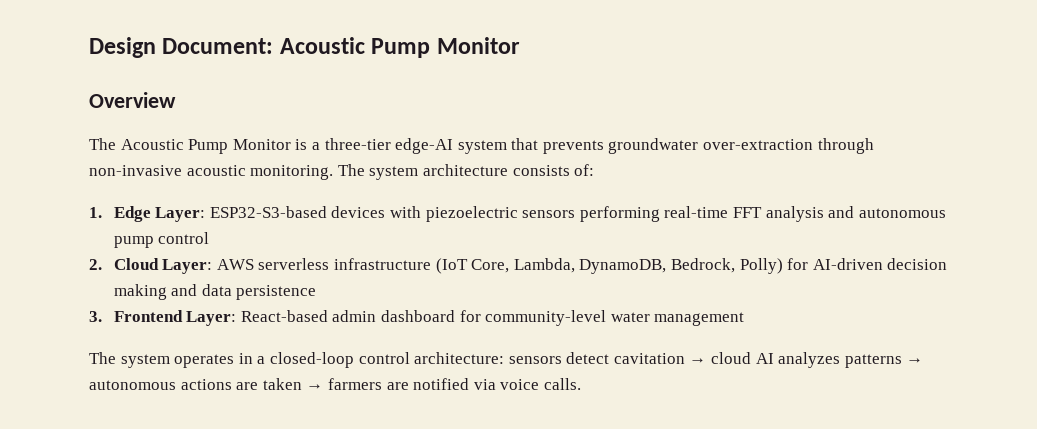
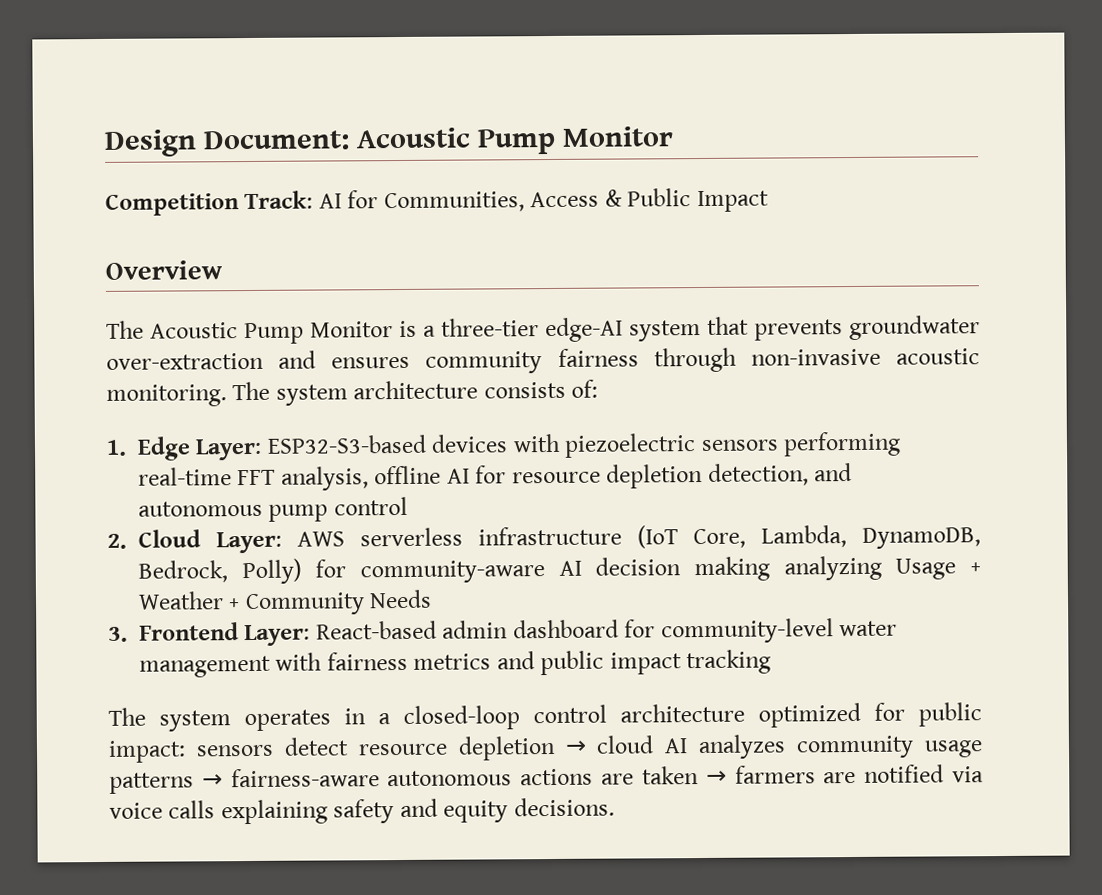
+ Competition Track: AI for Communities, Access & Public Impact
- The Acoustic Pump Monitor is a three-tier edge-AI system that prevents groundwater over-extraction through non-invasive acoustic monitoring.
+ The Acoustic Pump Monitor is a three-tier edge-AI system that prevents groundwater over-extraction and ensures community fairness through non-invasive acoustic monitoring.
- 1. Edge Layer: ESP32-S3-based devices with piezoelectric sensors performing real-time FFT analysis and autonomous pump control
+ 1. Edge Layer: ESP32-S3-based devices with piezoelectric sensors performing real-time FFT analysis, offline AI for resource depletion detection, and autonomous pump control
- 2. Cloud Layer: AWS serverless infrastructure (IoT Core, Lambda, DynamoDB, Bedrock, Polly) for AI-driven decision making and data persistence
+ 2. Cloud Layer: AWS serverless infrastructure (IoT Core, Lambda, DynamoDB, Bedrock, Polly) for community-aware AI decision making analyzing Usage + Weather + Community Needs
- 3. Frontend Layer: React-based admin dashboard for community-level water management
+ 3. Frontend Layer: React-based admin dashboard for community-level water management with fairness metrics and public impact tracking
- The system operates in a closed-loop control architecture: sensors detect cavitation → cloud AI analyzes patterns → autonomous actions are taken → farmers are notified via voice calls.
+ The system operates in a closed-loop control architecture optimized for public impact: sensors detect resource depletion → cloud AI analyzes community usage patterns → fairness-aware autonomous actions are taken → farmers are notified via voice calls explaining safety and equity decisions.

